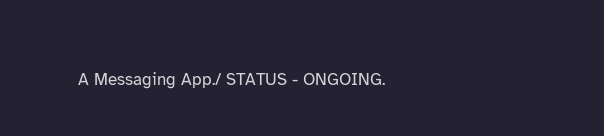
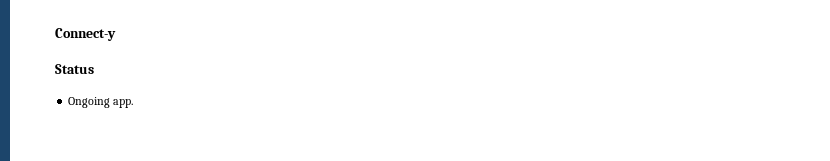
- A Messaging App./ STATUS - ONGOING.
+ Connect-y
+ Status
+ Ongoing app.

